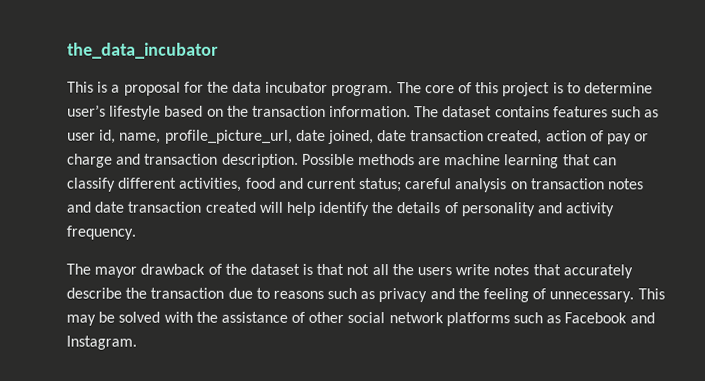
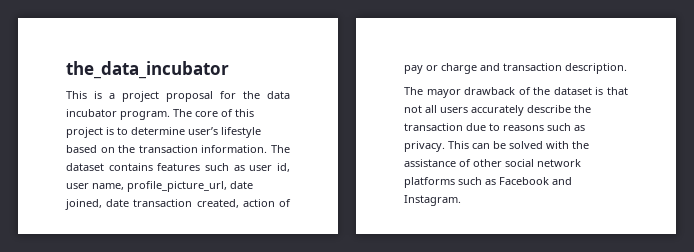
- This is a proposal for the data incubator program.
+ This is a project proposal for the data incubator program.
- The dataset contains features such as user id, name, profile_picture_url, date joined, date transaction created, action of pay or charge and transaction description. Possible methods are machine learning that can classify different activities, food and current status; careful analysis on transaction notes and date transaction created will help identify the details of personality and activity frequency.
+ The dataset contains features such as user id, user name, profile_picture_url, date joined, date transaction created, action of pay or charge and transaction description.
- The mayor drawback of the dataset is that not all the users write notes that accurately describe the transaction due to reasons such as privacy and the feeling of unnecessary. This may be solved with the assistance of other social network platforms such as Facebook and Instagram.
+ The mayor drawback of the dataset is that not all users accurately describe the transaction due to reasons such as privacy. This can be solved with the assistance of other social network platforms such as Facebook and Instagram.

